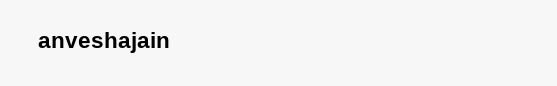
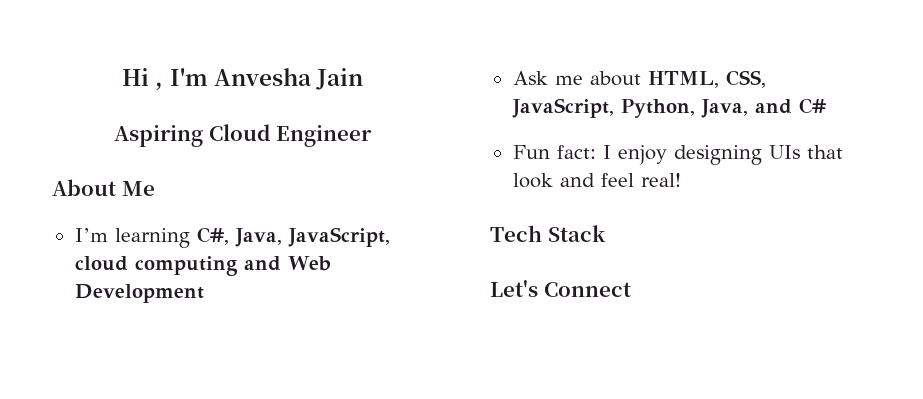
- anveshajain
+ Hi , I'm Anvesha Jain
+ Aspiring Cloud Engineer
+ About Me
+ I’m learning C#, Java, JavaScript, cloud computing and Web Development
+ Ask me about HTML, CSS, JavaScript, Python, Java, and C#
+ Fun fact: I enjoy designing UIs that look and feel real!
+ Tech Stack
+ Let's Connect

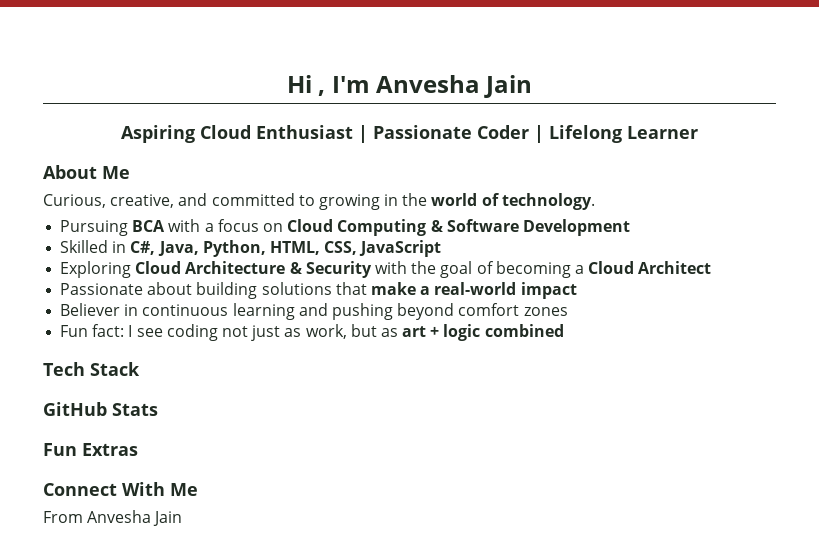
- Aspiring Cloud Engineer
+ Aspiring Cloud Enthusiast | Passionate Coder | Lifelong Learner
  About Me
- I’m learning C#, Java, JavaScript, cloud computing and Web Development
- Ask me about HTML, CSS, JavaScript, Python, Java, and C#
- Fun fact: I enjoy designing UIs that look and feel real!
+ Curious, creative, and committed to growing in the world of technology.
+ Pursuing BCA with a focus on Cloud Computing & Software Development
+ Skilled in C#, Java, Python, HTML, CSS, JavaScript
+ Exploring Cloud Architecture & Security with the goal of becoming a Cloud Architect
+ Passionate about building solutions that make a real-world impact
+ Believer in continuous learning and pushing beyond comfort zones
+ Fun fact: I see coding not just as work, but as art + logic combined
  Tech Stack
- Let's Connect
+ GitHub Stats
+ Fun Extras
+ Connect With Me
+ From Anvesha Jain

